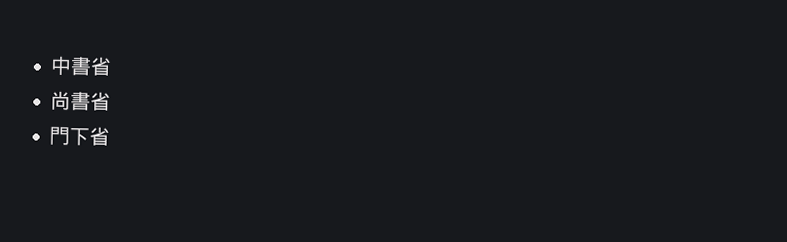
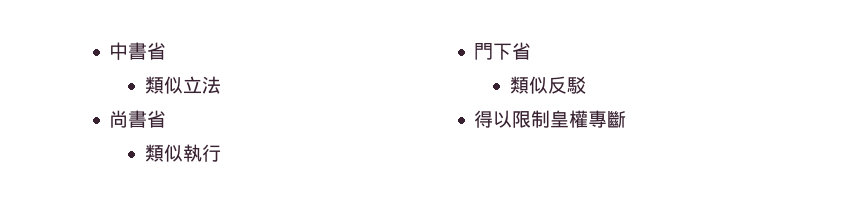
+ 類似立法
+ 類似執行
+ 類似反駁
+ 得以限制皇權專斷

